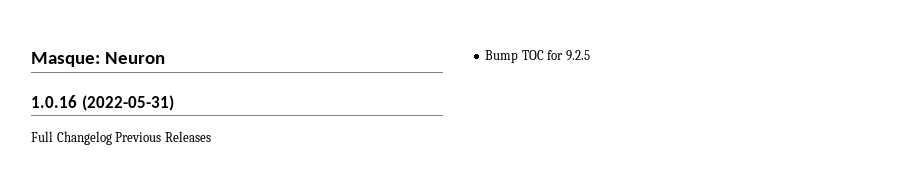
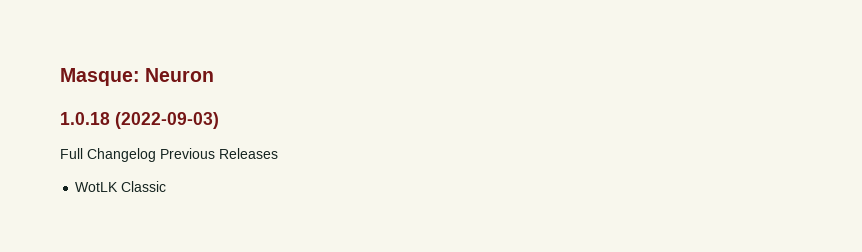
- 1.0.16 (2022-05-31)
+ 1.0.18 (2022-09-03)
- Bump TOC for 9.2.5
+ WotLK Classic

